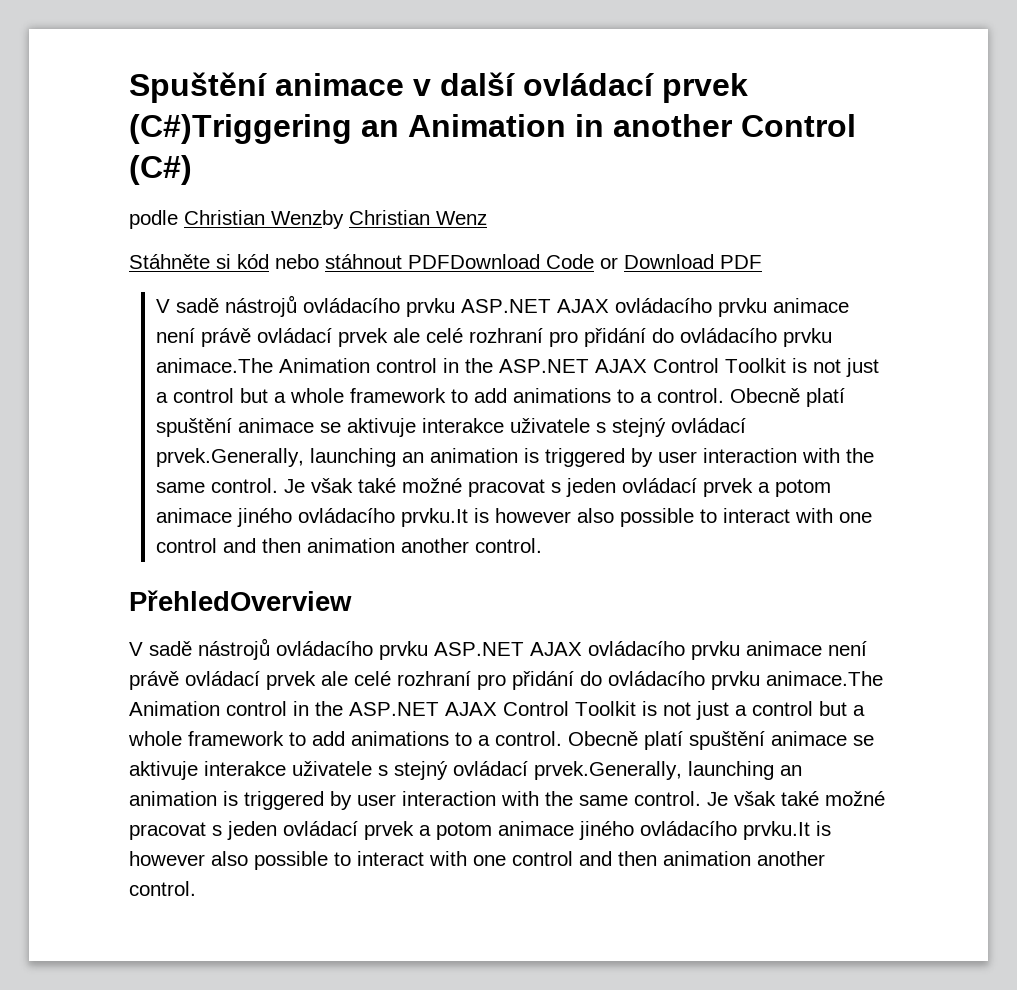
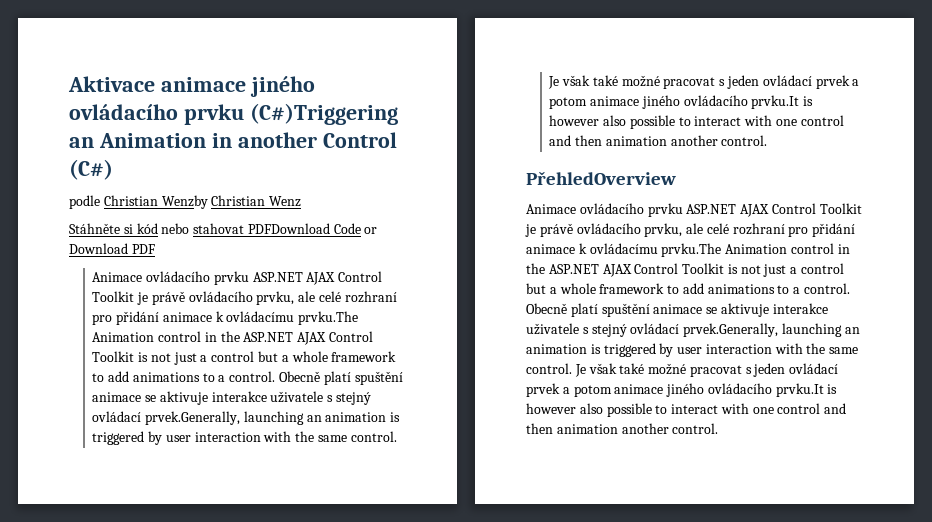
- Spuštění animace v další ovládací prvek (C#)Triggering an Animation in another Control (C#)
+ Aktivace animace jiného ovládacího prvku (C#)Triggering an Animation in another Control (C#)
- Stáhněte si kód nebo stáhnout PDFDownload Code or Download PDF
- V sadě nástrojů ovládacího prvku ASP.NET AJAX ovládacího prvku animace není právě ovládací prvek ale celé rozhraní pro přidání do ovládacího prvku animace.The Animation control in the ASP.NET AJAX Control Toolkit is not just a control but a whole framework to add animations to a control.
+ Stáhněte si kód nebo stahovat PDFDownload Code or Download PDF
+ Animace ovládacího prvku ASP.NET AJAX Control Toolkit je právě ovládacího prvku, ale celé rozhraní pro přidání animace k ovládacímu prvku.The Animation control in the ASP.NET AJAX Control Toolkit is not just a control but a whole framework to add animations to a control.
  PřehledOverview
- V sadě nástrojů ovládacího prvku ASP.NET AJAX ovládacího prvku animace není právě ovládací prvek ale celé rozhraní pro přidání do ovládacího prvku animace.The Animation control in the ASP.NET AJAX Control Toolkit is not just a control but a whole framework to add animations to a control.
+ Animace ovládacího prvku ASP.NET AJAX Control Toolkit je právě ovládacího prvku, ale celé rozhraní pro přidání animace k ovládacímu prvku.The Animation control in the ASP.NET AJAX Control Toolkit is not just a control but a whole framework to add animations to a control.

